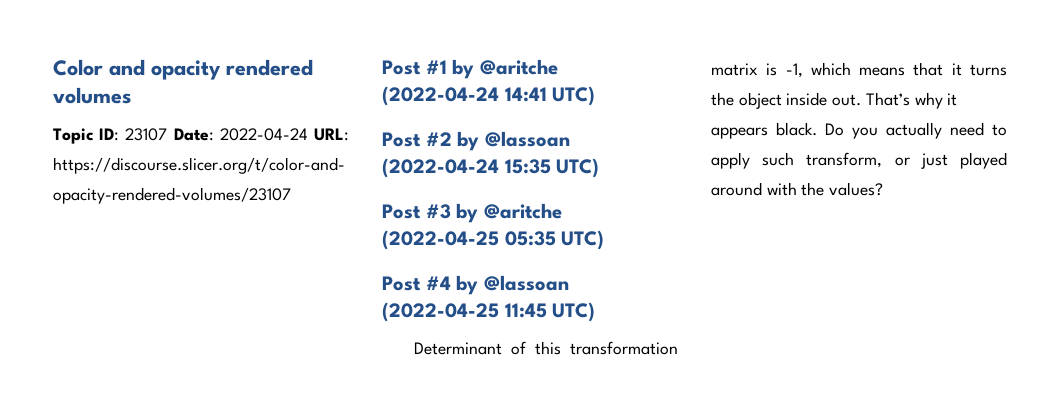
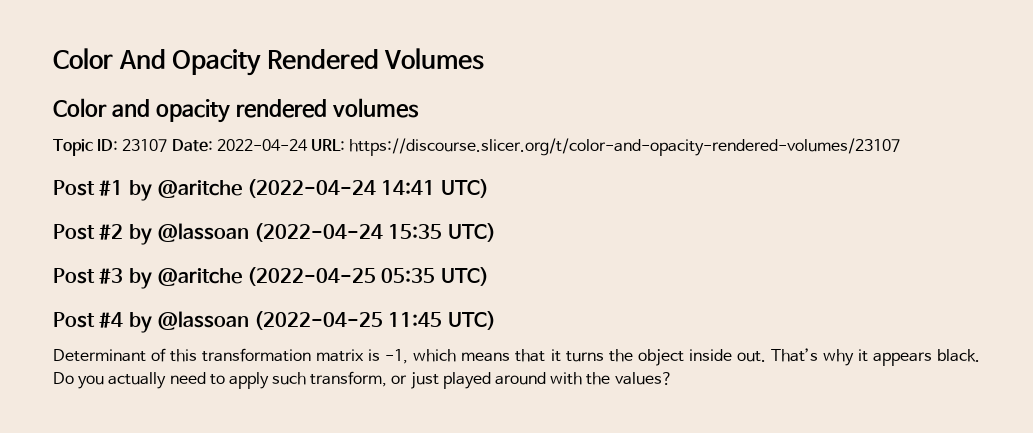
+ Color And Opacity Rendered Volumes

